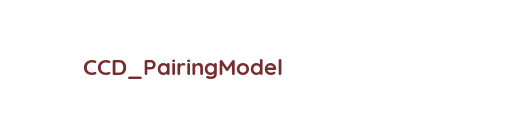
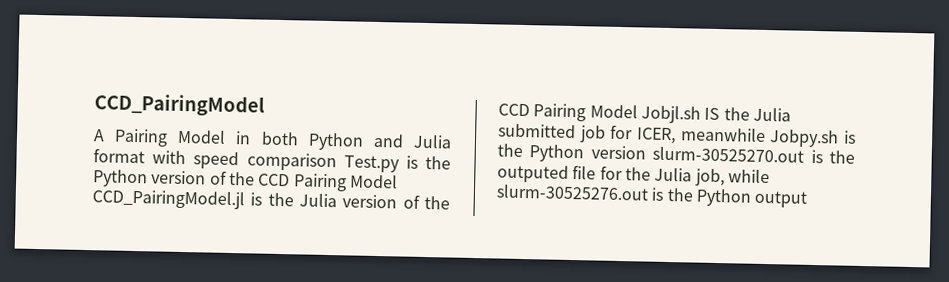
+ A Pairing Model in both Python and Julia format with speed comparison Test.py is the Python version of the CCD Pairing Model CCD_PairingModel.jl is the Julia version of the CCD Pairing Model Jobjl.sh IS the Julia submitted job for ICER, meanwhile Jobpy.sh is the Python version slurm-30525270.out is the outputed file for the Julia job, while slurm-30525276.out is the Python output

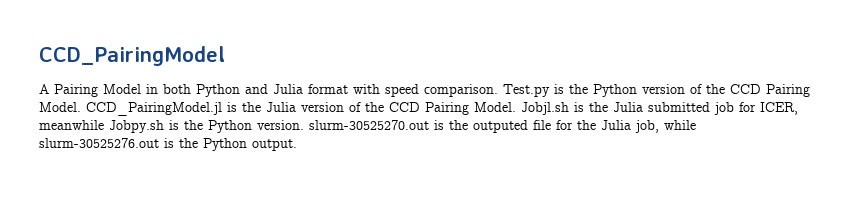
- A Pairing Model in both Python and Julia format with speed comparison Test.py is the Python version of the CCD Pairing Model CCD_PairingModel.jl is the Julia version of the CCD Pairing Model Jobjl.sh IS the Julia submitted job for ICER, meanwhile Jobpy.sh is the Python version slurm-30525270.out is the outputed file for the Julia job, while slurm-30525276.out is the Python output
+ A Pairing Model in both Python and Julia format with speed comparison. Test.py is the Python version of the CCD Pairing Model. CCD_PairingModel.jl is the Julia version of the CCD Pairing Model. Jobjl.sh is the Julia submitted job for ICER, meanwhile Jobpy.sh is the Python version. slurm-30525270.out is the outputed file for the Julia job, while slurm-30525276.out is the Python output.

